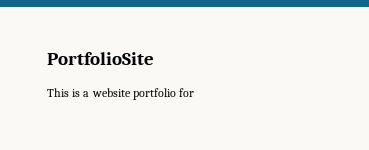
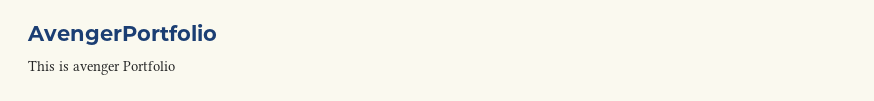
- PortfolioSite
+ AvengerPortfolio
- This is a website portfolio for
+ This is avenger Portfolio

